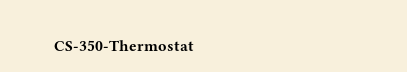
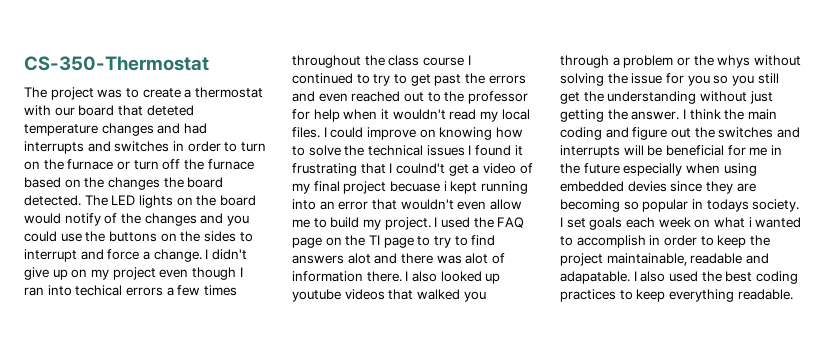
+ The project was to create a thermostat with our board that deteted temperature changes and had interrupts and switches in order to turn on the furnace or turn off the furnace based on the changes the board detected. The LED lights on the board would notify of the changes and you could use the buttons on the sides to interrupt and force a change. I didn't give up on my project even though I ran into techical errors a few times throughout the class course I continued to try to get past the errors and even reached out to the professor for help when it wouldn't read my local files. I could improve on knowing how to solve the technical issues I found it frustrating that I coulnd't get a video of my final project becuase i kept running into an error that wouldn't even allow me to build my project. I used the FAQ page on the TI page to try to find answers alot and there was alot of information there. I also looked up youtube videos that walked you through a problem or the whys without solving the issue for you so you still get the understanding without just getting the answer. I think the main coding and figure out the switches and interrupts will be beneficial for me in the future especially when using embedded devies since they are becoming so popular in todays society. I set goals each week on what i wanted to accomplish in order to keep the project maintainable, readable and adapatable. I also used the best coding practices to keep everything readable.

